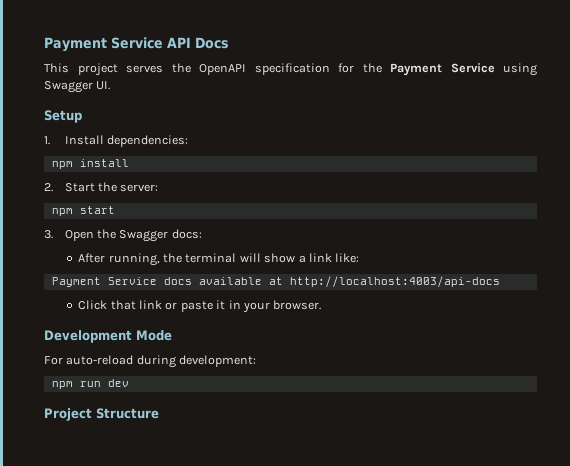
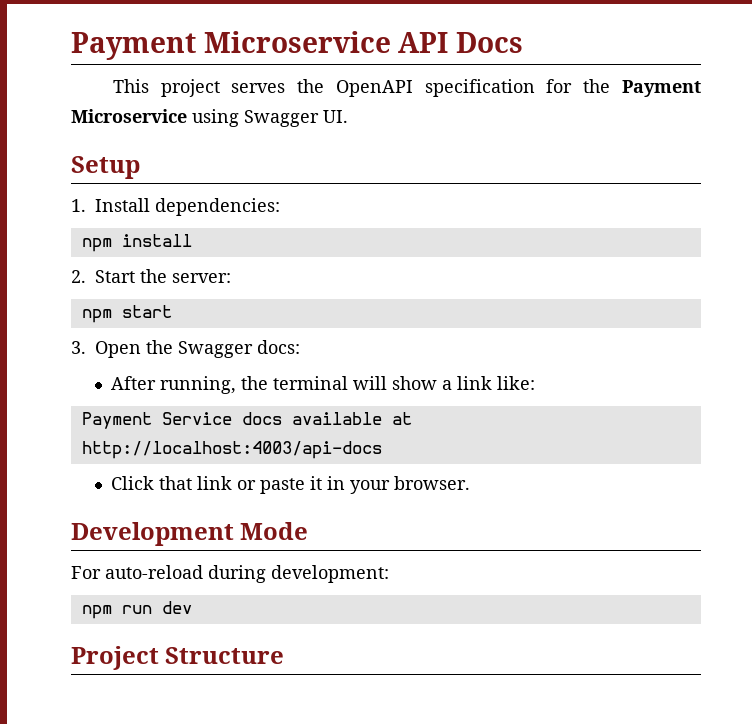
- Payment Service API Docs
+ Payment Microservice API Docs
- This project serves the OpenAPI specification for the Payment Service using Swagger UI.
+ This project serves the OpenAPI specification for the Payment Microservice using Swagger UI.

